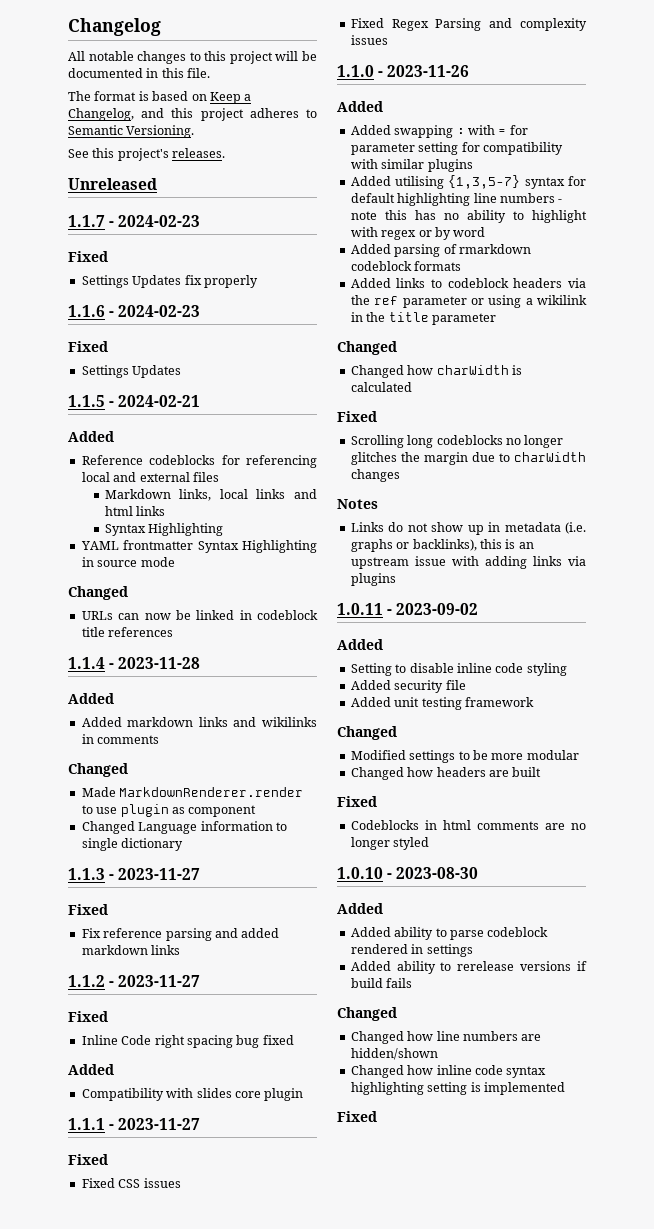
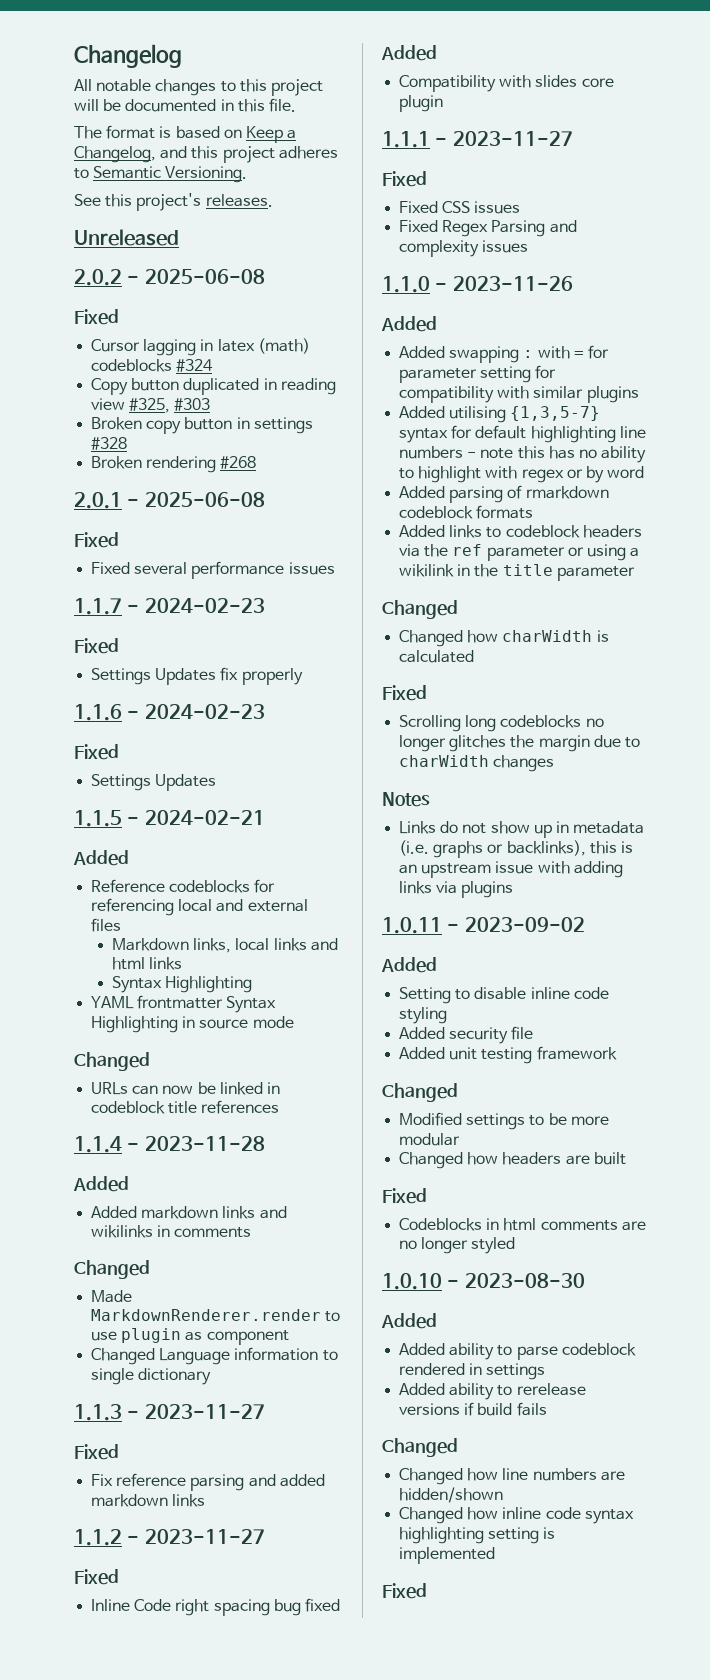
+ 2.0.2 - 2025-06-08
+ Fixed
+ Cursor lagging in latex (math) codeblocks #324
+ Copy button duplicated in reading view #325, #303
+ Broken copy button in settings #328
+ Broken rendering #268
+ 2.0.1 - 2025-06-08
+ Fixed
+ Fixed several performance issues

